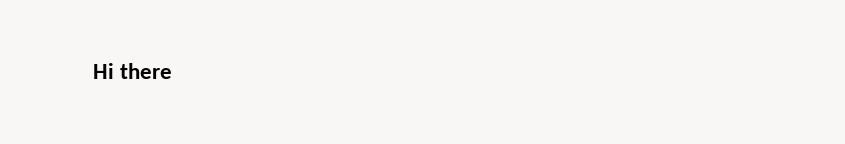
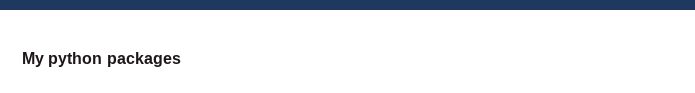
- Hi there
+ My python packages

